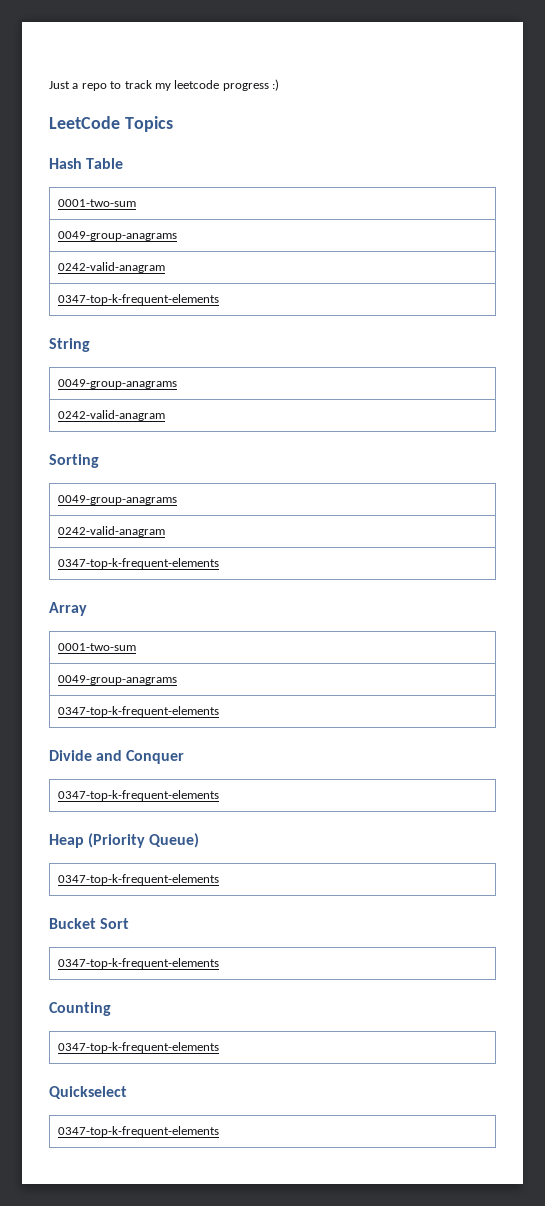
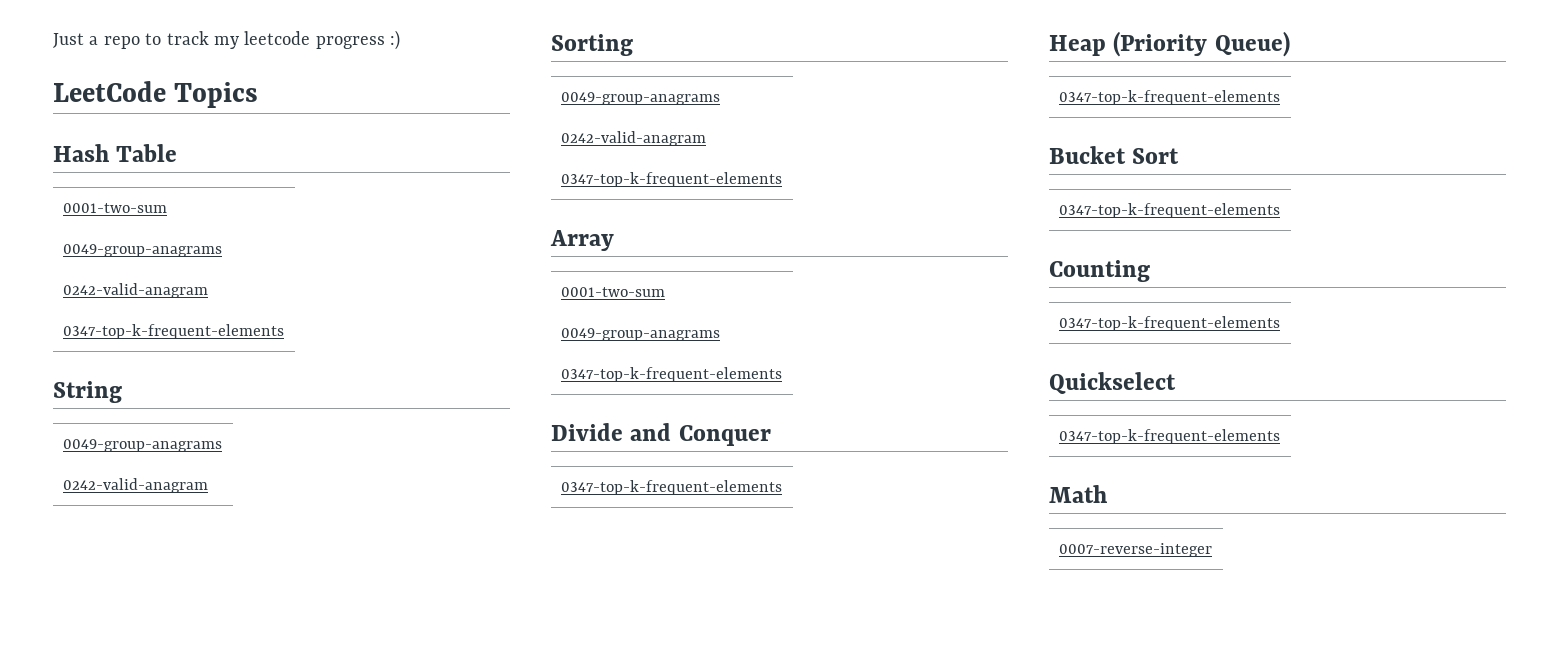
+ Math
+ 0007-reverse-integer

